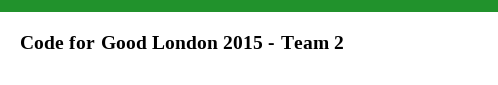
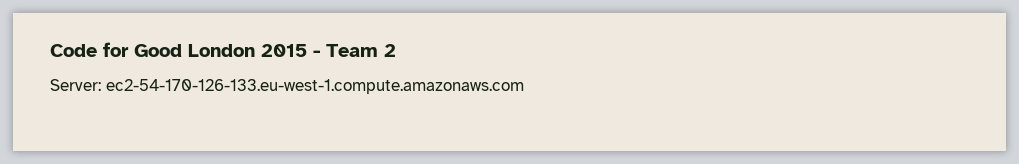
+ Server: ec2-54-170-126-133.eu-west-1.compute.amazonaws.com

